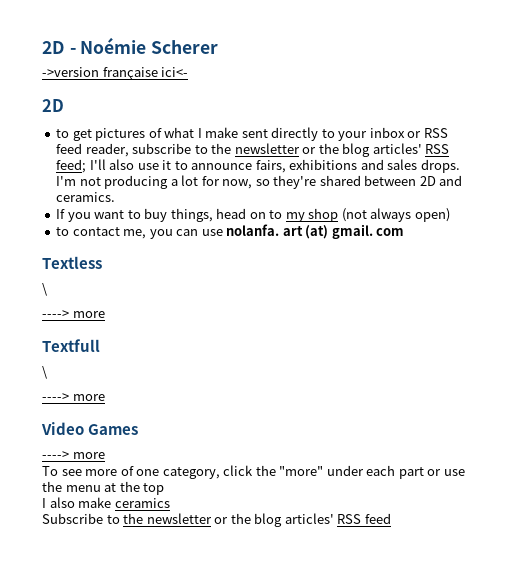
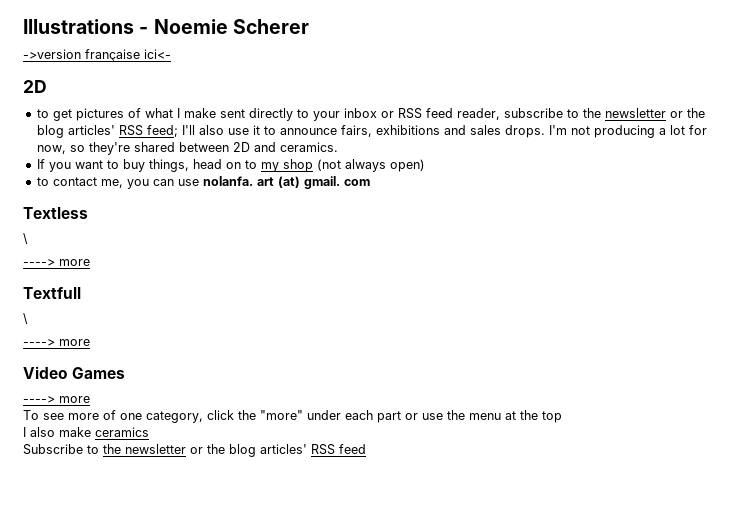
- 2D - Noémie Scherer
+ Illustrations - Noemie Scherer

